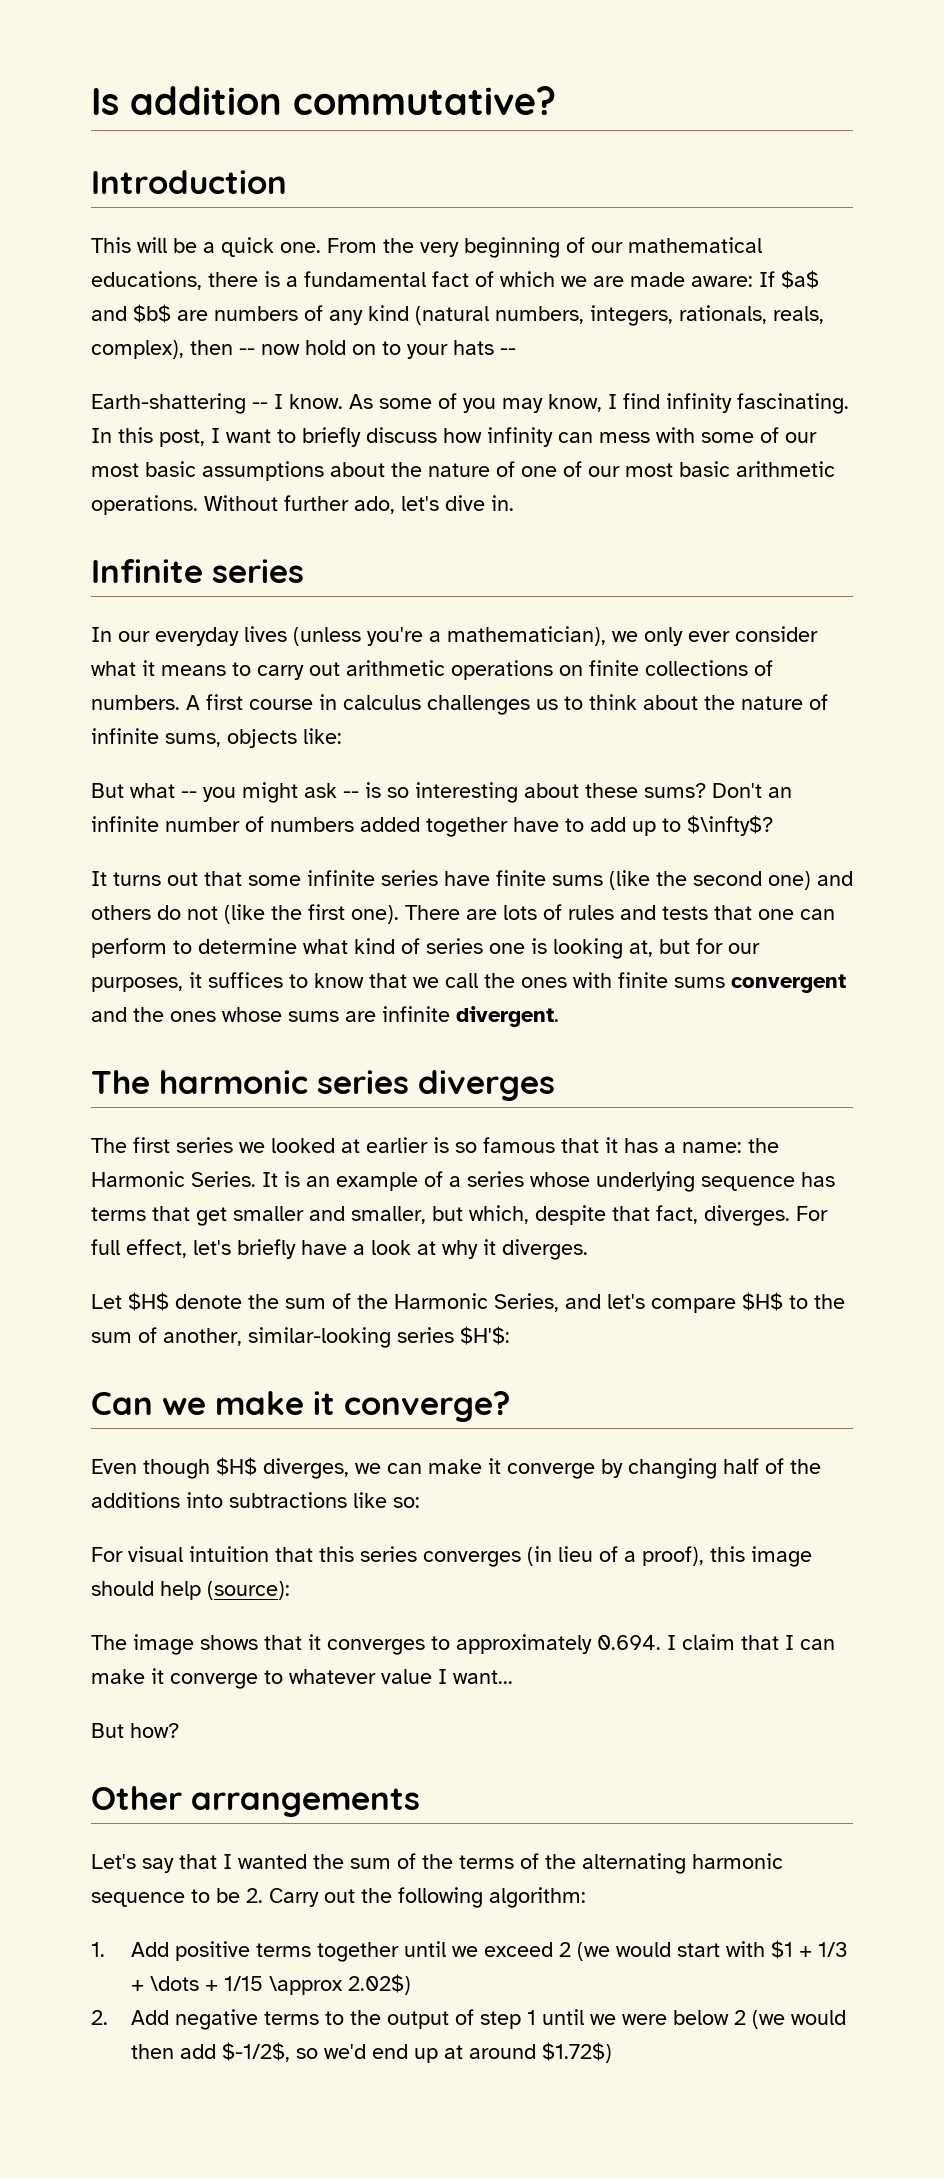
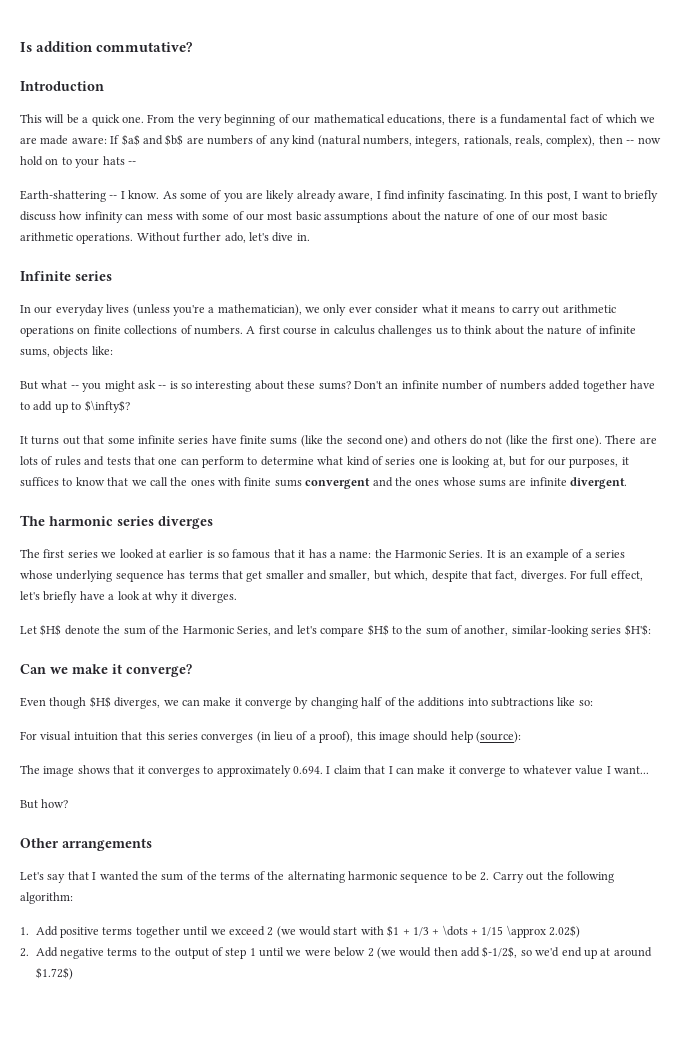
- As some of you may know, I find infinity fascinating.
+ As some of you are likely already aware, I find infinity fascinating.

